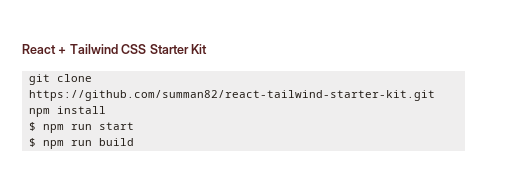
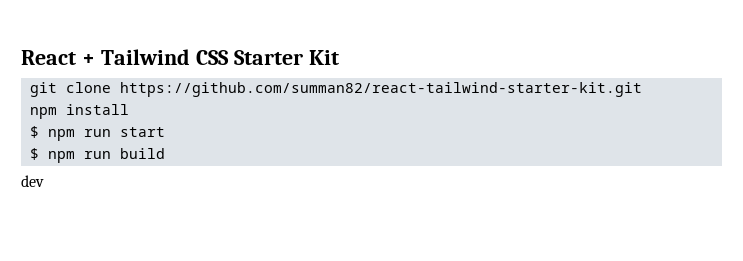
+ dev

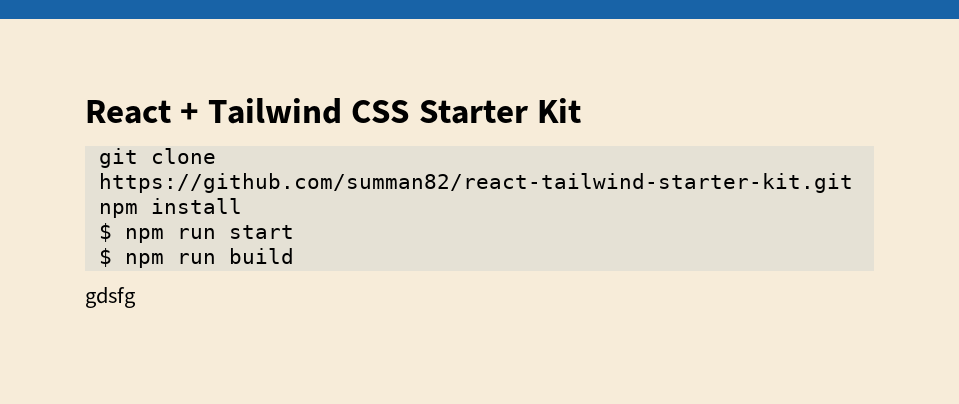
- dev
+ gdsfg

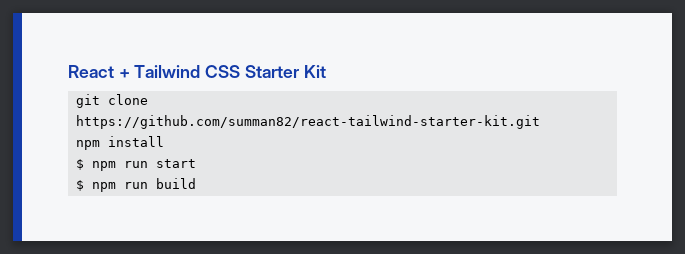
- gdsfg

